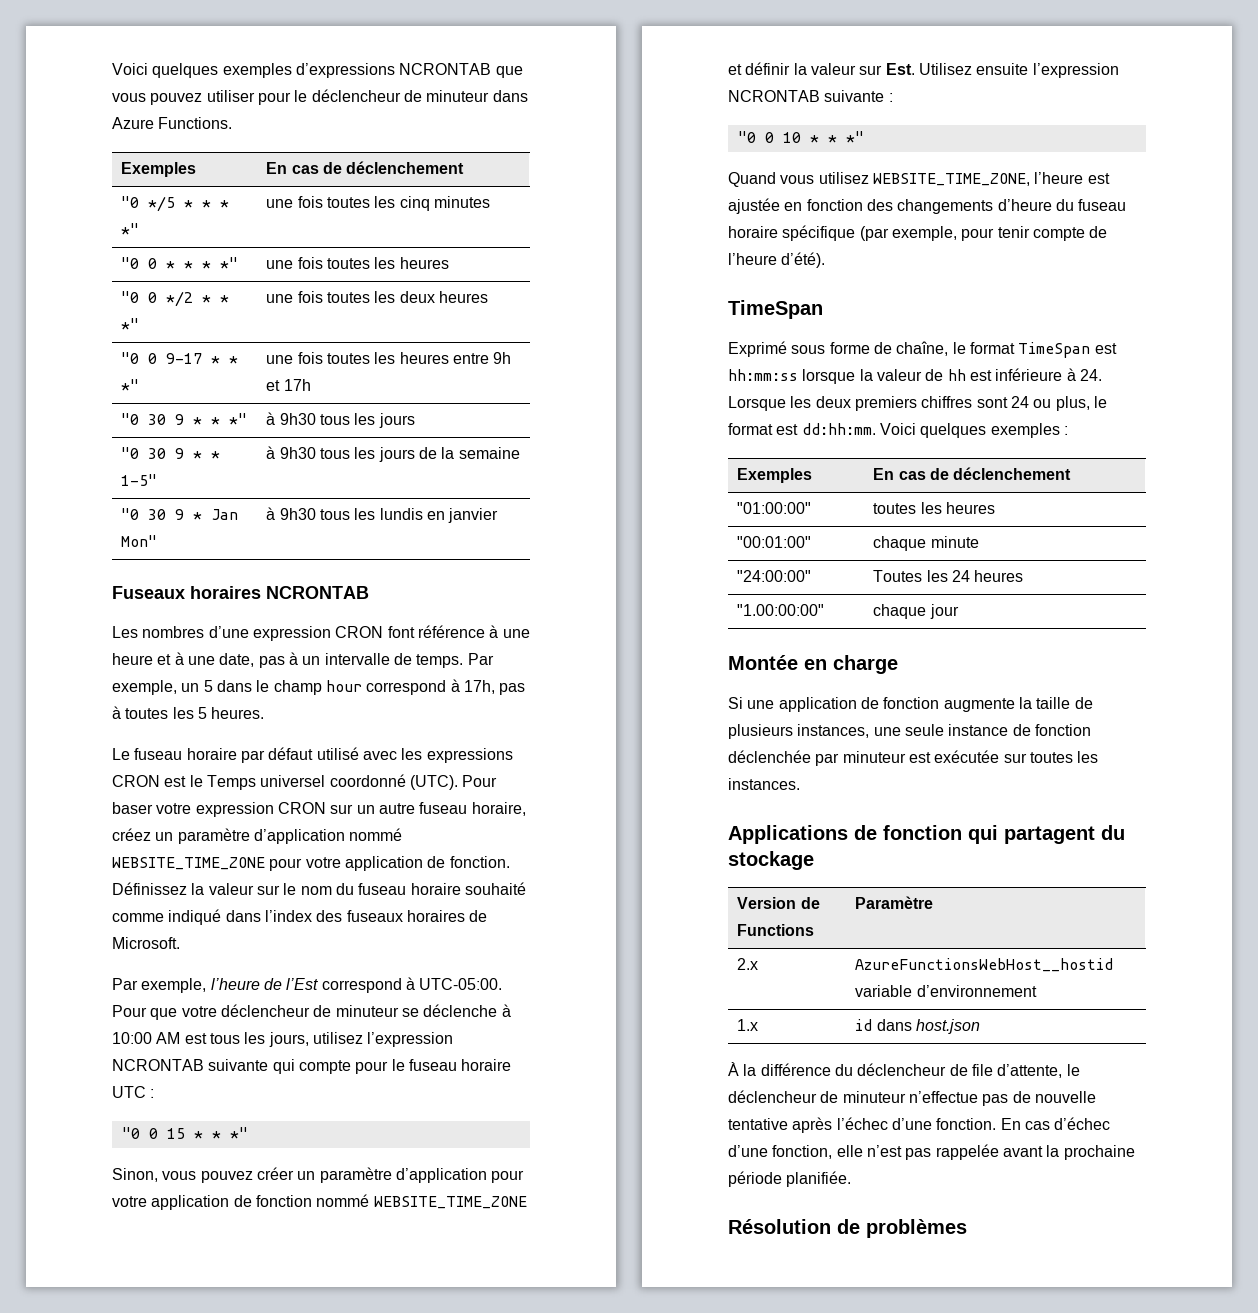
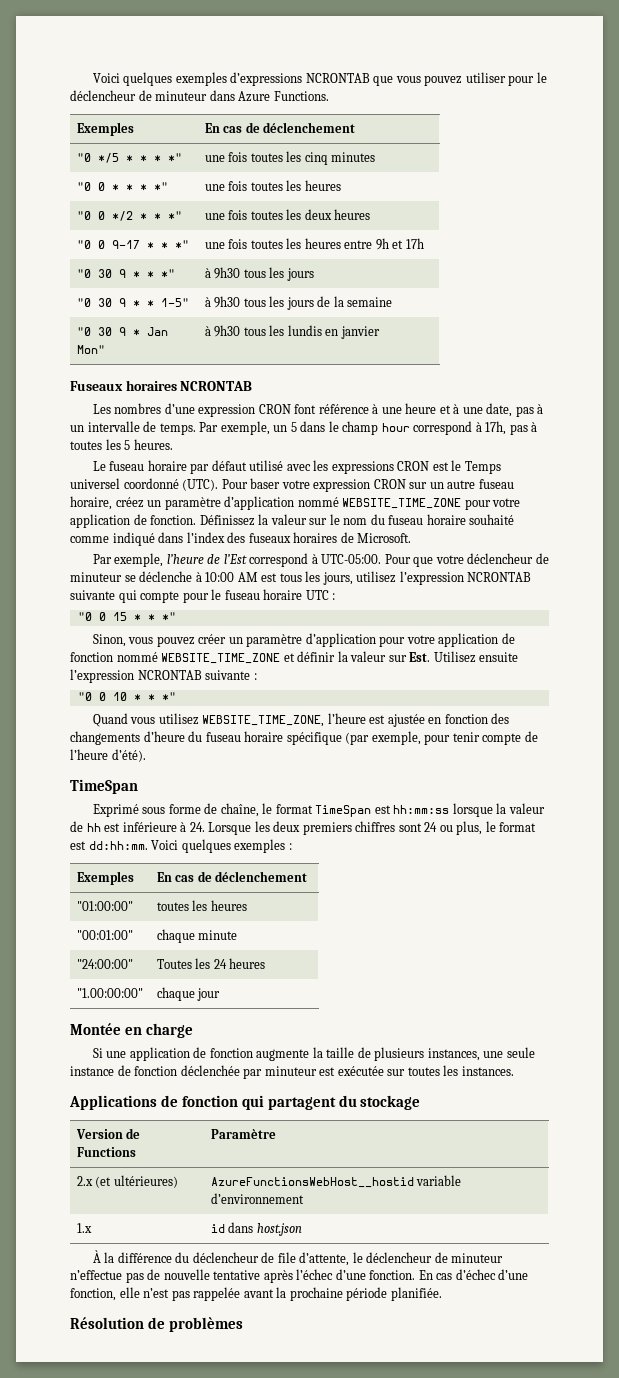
- 2.x | AzureFunctionsWebHost__hostid variable d’environnement
+ 2.x (et ultérieures) | AzureFunctionsWebHost__hostid variable d’environnement

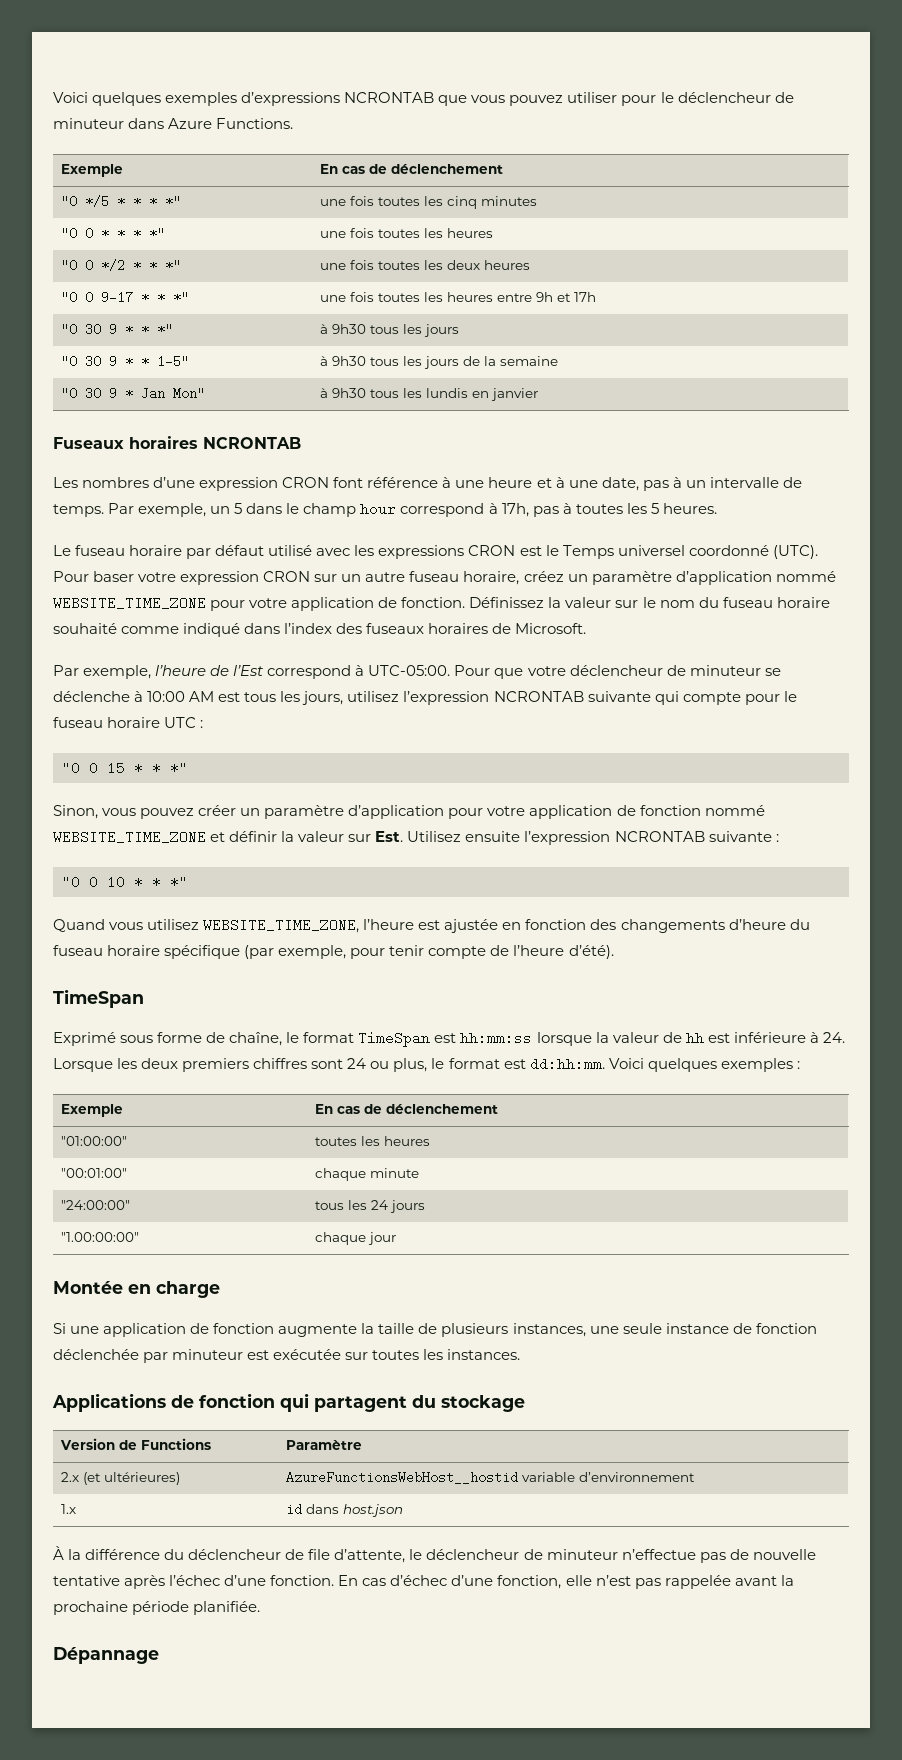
  Voici quelques exemples d’expressions NCRONTAB que vous pouvez utiliser pour le déclencheur de minuteur dans Azure Functions.
- Exemples | En cas de déclenchement
+ Exemple | En cas de déclenchement
  Voici quelques exemples :
- Exemples | En cas de déclenchement
+ Exemple | En cas de déclenchement
- "24:00:00" | Toutes les 24 heures
+ "24:00:00" | tous les 24 jours
- Résolution de problèmes
+ Dépannage

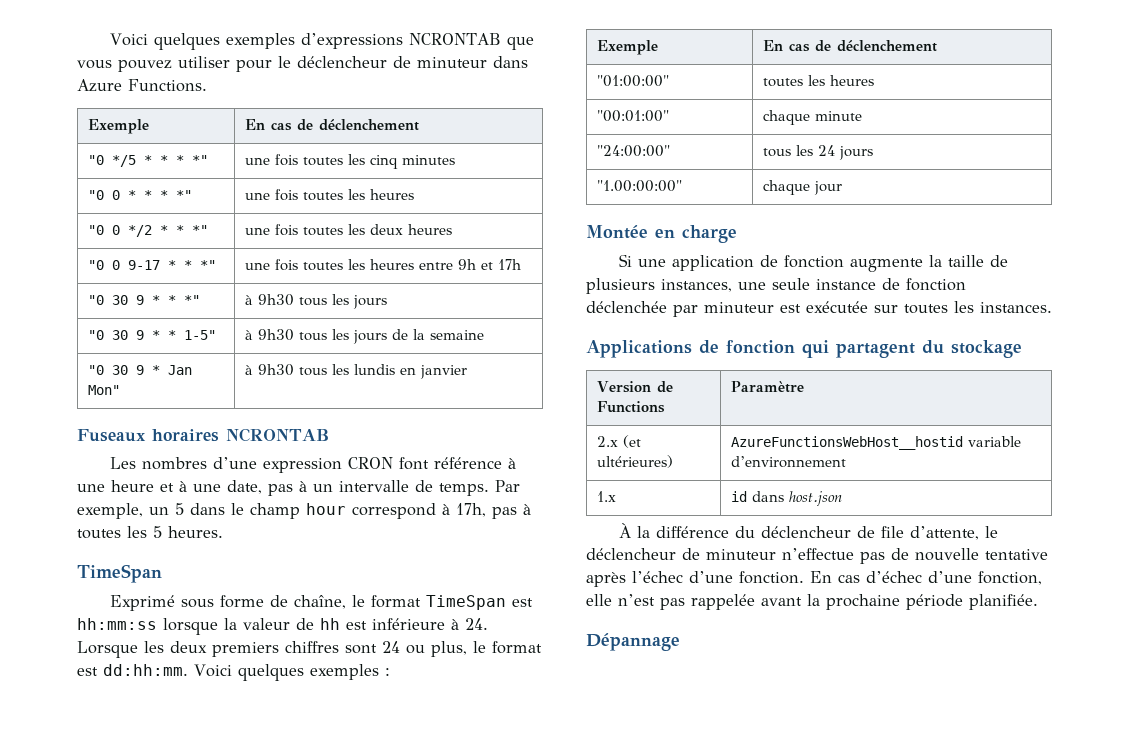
- Le fuseau horaire par défaut utilisé avec les expressions CRON est le Temps universel coordonné (UTC). Pour baser votre expression CRON sur un autre fuseau horaire, créez un paramètre d’application nommé WEBSITE_TIME_ZONE pour votre application de fonction. Définissez la valeur sur le nom du fuseau horaire souhaité comme indiqué dans l’index des fuseaux horaires de Microsoft.
- Par exemple, l’heure de l’Est correspond à UTC-05:00. Pour que votre déclencheur de minuteur se déclenche à 10:00 AM est tous les jours, utilisez l’expression NCRONTAB suivante qui compte pour le fuseau horaire UTC :
- "0 0 15 * * *"
- Sinon, vous pouvez créer un paramètre d’application pour votre application de fonction nommé WEBSITE_TIME_ZONE et définir la valeur sur Est. Utilisez ensuite l’expression NCRONTAB suivante :
- "0 0 10 * * *"
- Quand vous utilisez WEBSITE_TIME_ZONE, l’heure est ajustée en fonction des changements d’heure du fuseau horaire spécifique (par exemple, pour tenir compte de l’heure d’été).

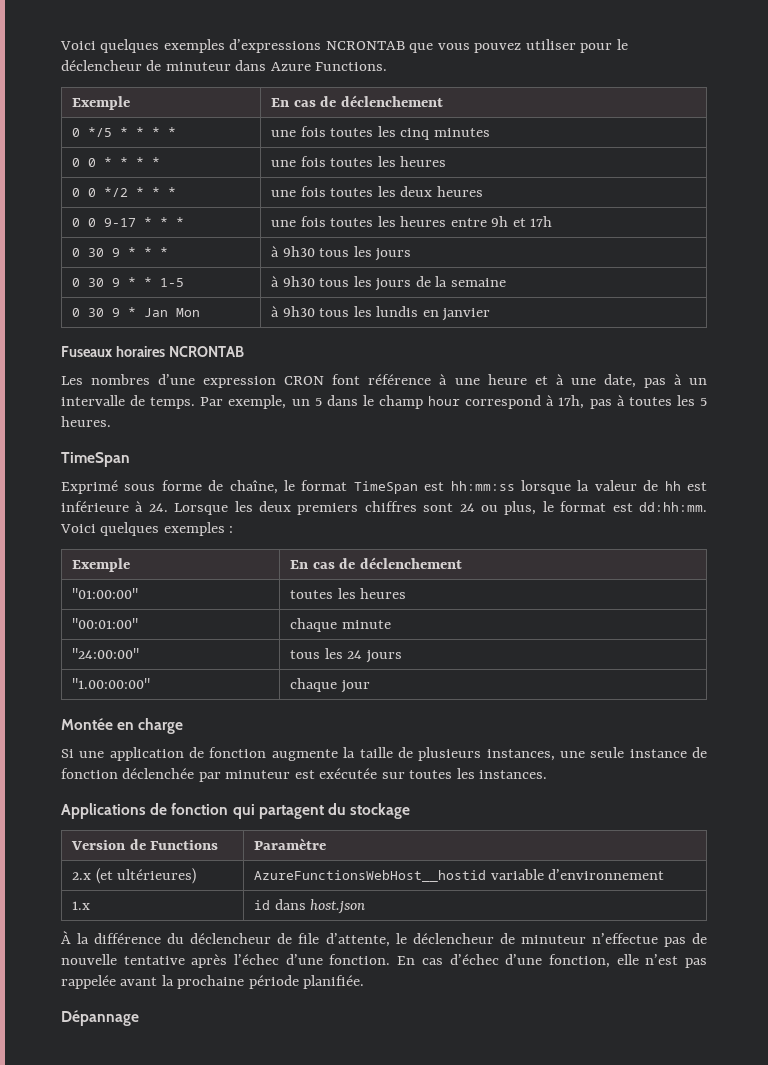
- "0 */5 * * * *" | une fois toutes les cinq minutes
+ 0 */5 * * * * | une fois toutes les cinq minutes
- "0 0 * * * *" | une fois toutes les heures
+ 0 0 * * * * | une fois toutes les heures
- "0 0 */2 * * *" | une fois toutes les deux heures
+ 0 0 */2 * * * | une fois toutes les deux heures
- "0 0 9-17 * * *" | une fois toutes les heures entre 9h et 17h
+ 0 0 9-17 * * * | une fois toutes les heures entre 9h et 17h
- "0 30 9 * * *" | à 9h30 tous les jours
+ 0 30 9 * * * | à 9h30 tous les jours
- "0 30 9 * * 1-5" | à 9h30 tous les jours de la semaine
+ 0 30 9 * * 1-5 | à 9h30 tous les jours de la semaine
- "0 30 9 * Jan Mon" | à 9h30 tous les lundis en janvier
+ 0 30 9 * Jan Mon | à 9h30 tous les lundis en janvier

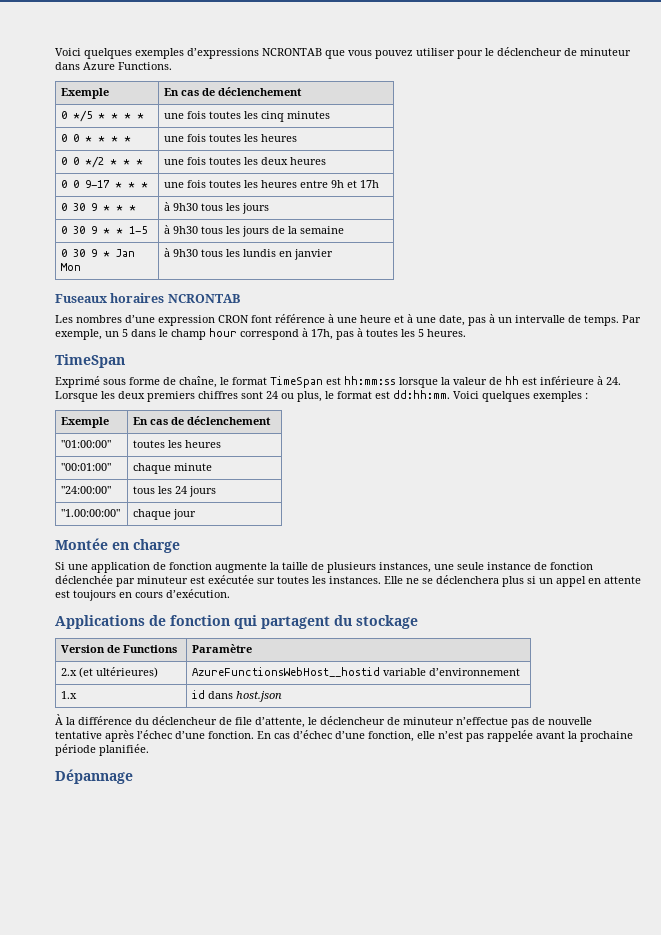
+ Elle ne se déclenchera plus si un appel en attente est toujours en cours d’exécution.

